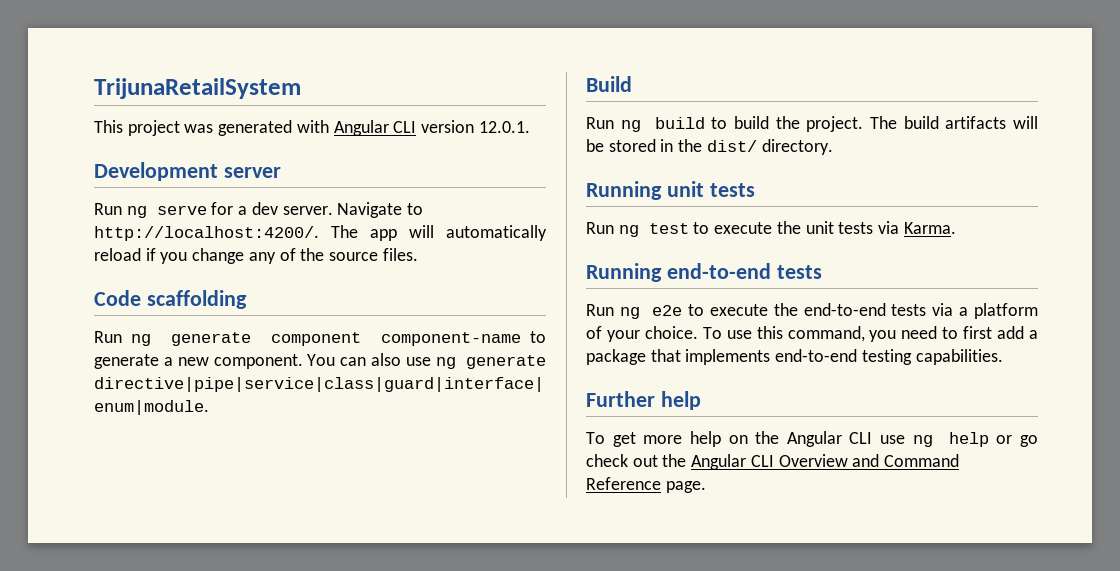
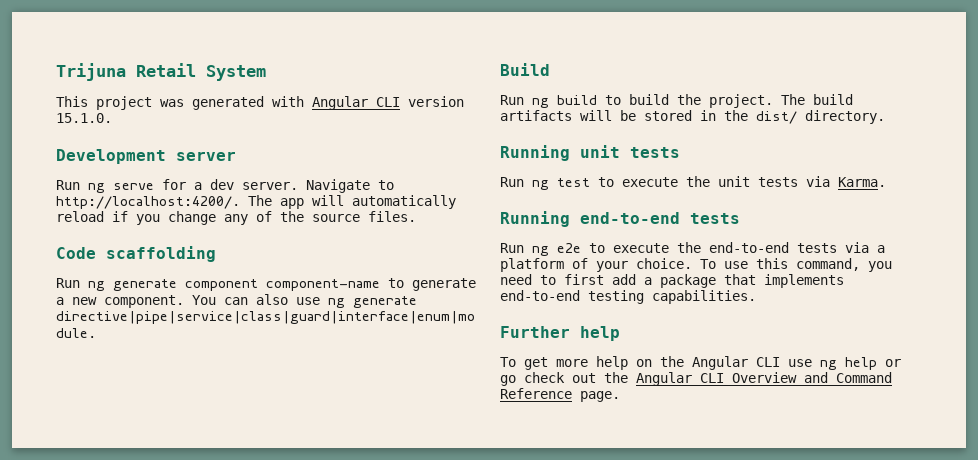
- TrijunaRetailSystem
+ Trijuna Retail System
- This project was generated with Angular CLI version 12.0.1.
+ This project was generated with Angular CLI version 15.1.0.

